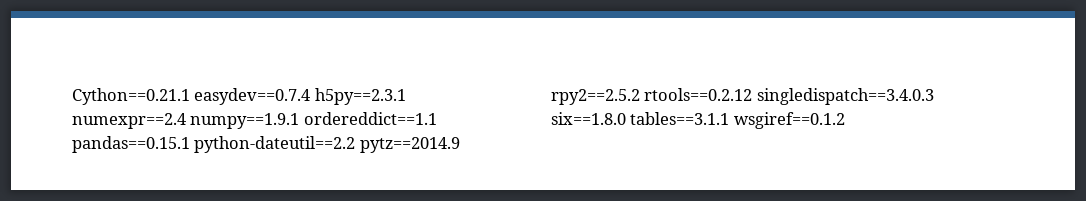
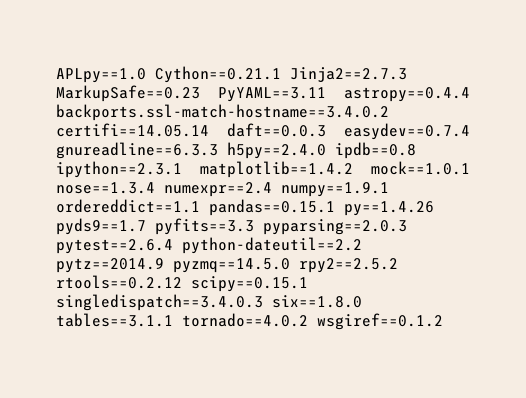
- Cython==0.21.1 easydev==0.7.4 h5py==2.3.1 numexpr==2.4 numpy==1.9.1 ordereddict==1.1 pandas==0.15.1 python-dateutil==2.2 pytz==2014.9 rpy2==2.5.2 rtools==0.2.12 singledispatch==3.4.0.3 six==1.8.0 tables==3.1.1 wsgiref==0.1.2
+ APLpy==1.0 Cython==0.21.1 Jinja2==2.7.3 MarkupSafe==0.23 PyYAML==3.11 astropy==0.4.4 backports.ssl-match-hostname==3.4.0.2 certifi==14.05.14 daft==0.0.3 easydev==0.7.4 gnureadline==6.3.3 h5py==2.4.0 ipdb==0.8 ipython==2.3.1 matplotlib==1.4.2 mock==1.0.1 nose==1.3.4 numexpr==2.4 numpy==1.9.1 ordereddict==1.1 pandas==0.15.1 py==1.4.26 pyds9==1.7 pyfits==3.3 pyparsing==2.0.3 pytest==2.6.4 python-dateutil==2.2 pytz==2014.9 pyzmq==14.5.0 rpy2==2.5.2 rtools==0.2.12 scipy==0.15.1 singledispatch==3.4.0.3 six==1.8.0 tables==3.1.1 tornado==4.0.2 wsgiref==0.1.2

